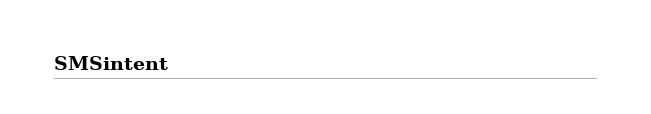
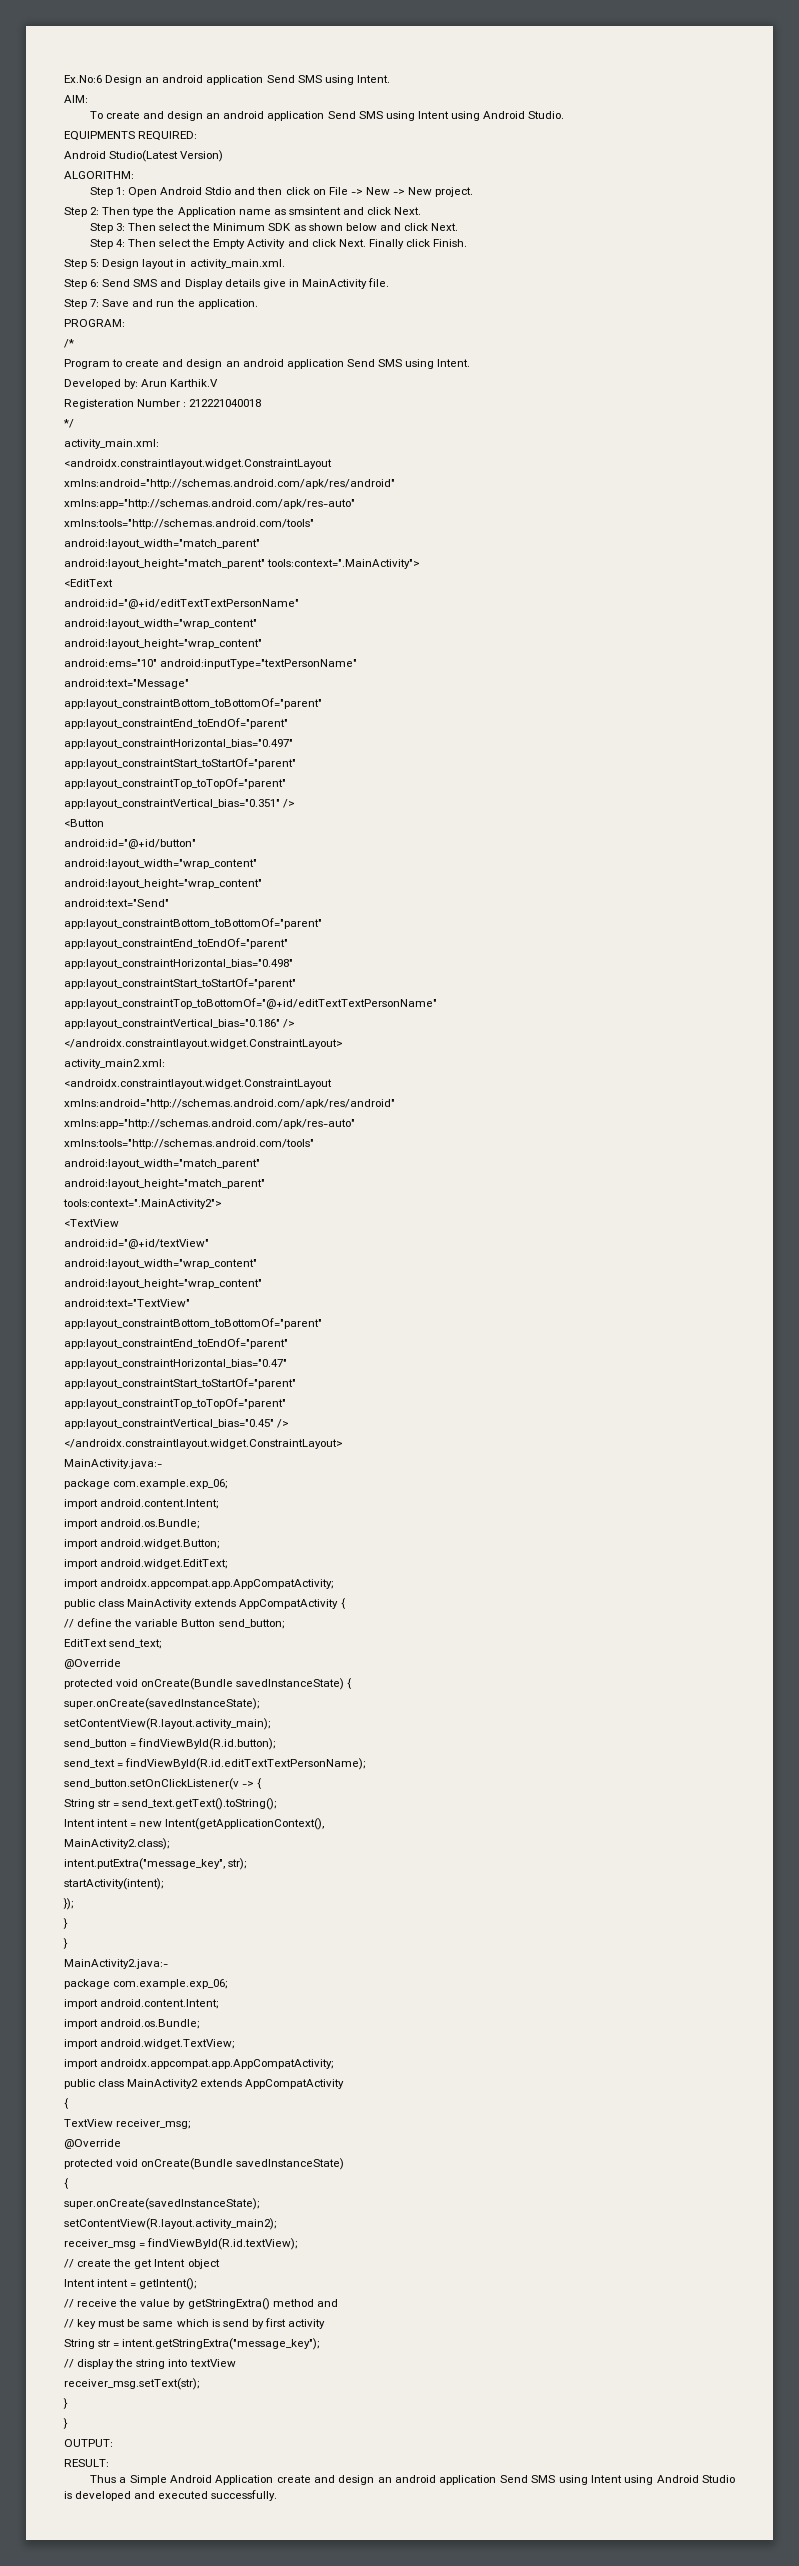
- SMSintent
+ Ex.No:6 Design an android application Send SMS using Intent.
+ AIM:
+ To create and design an android application Send SMS using Intent using Android Studio.
+ EQUIPMENTS REQUIRED:
+ Android Studio(Latest Version)
+ ALGORITHM:
+ Step 1: Open Android Stdio and then click on File -> New -> New project.
+ Step 2: Then type the Application name as smsintent and click Next.
+ Step 3: Then select the Minimum SDK as shown below and click Next.
+ Step 4: Then select the Empty Activity and click Next. Finally click Finish.
+ Step 5: Design layout in activity_main.xml.
+ Step 6: Send SMS and Display details give in MainActivity file.
+ Step 7: Save and run the application.
+ PROGRAM:
+ /*
+ Program to create and design an android application Send SMS using Intent.
+ Developed by: Arun Karthik.V
+ Registeration Number : 212221040018
+ */
+ activity_main.xml:
+ <androidx.constraintlayout.widget.ConstraintLayout
+ xmlns:android="http://schemas.android.com/apk/res/android"
+ xmlns:app="http://schemas.android.com/apk/res-auto"
+ xmlns:tools="http://schemas.android.com/tools"
+ android:layout_width="match_parent"
+ android:layout_height="match_parent" tools:context=".MainActivity">
+ <EditText
+ android:id="@+id/editTextTextPersonName"
+ android:layout_width="wrap_content"
+ android:layout_height="wrap_content"
+ android:ems="10" android:inputType="textPersonName"
+ android:text="Message"
+ app:layout_constraintBottom_toBottomOf="parent"
+ app:layout_constraintEnd_toEndOf="parent"
+ app:layout_constraintHorizontal_bias="0.497"
+ app:layout_constraintStart_toStartOf="parent"
+ app:layout_constraintTop_toTopOf="parent"
+ app:layout_constraintVertical_bias="0.351" />
+ <Button
+ android:id="@+id/button"
+ android:layout_width="wrap_content"
+ android:layout_height="wrap_content"
+ android:text="Send"
+ app:layout_constraintBottom_toBottomOf="parent"
+ app:layout_constraintEnd_toEndOf="parent"
+ app:layout_constraintHorizontal_bias="0.498"
+ app:layout_constraintStart_toStartOf="parent"
+ app:layout_constraintTop_toBottomOf="@+id/editTextTextPersonName"
+ app:layout_constraintVertical_bias="0.186" />
+ </androidx.constraintlayout.widget.ConstraintLayout>
+ activity_main2.xml:
+ <androidx.constraintlayout.widget.ConstraintLayout
+ xmlns:android="http://schemas.android.com/apk/res/android"
+ xmlns:app="http://schemas.android.com/apk/res-auto"
+ xmlns:tools="http://schemas.android.com/tools"
+ android:layout_width="match_parent"
+ android:layout_height="match_parent"
+ tools:context=".MainActivity2">
+ <TextView
+ android:id="@+id/textView"
+ android:layout_width="wrap_content"
+ android:layout_height="wrap_content"
+ android:text="TextView"
+ app:layout_constraintBottom_toBottomOf="parent"
+ app:layout_constraintEnd_toEndOf="parent"
+ app:layout_constraintHorizontal_bias="0.47"
+ app:layout_constraintStart_toStartOf="parent"
+ app:layout_constraintTop_toTopOf="parent"
+ app:layout_constraintVertical_bias="0.45" />
+ </androidx.constraintlayout.widget.ConstraintLayout>
+ MainActivity.java:-
+ package com.example.exp_06;
+ import android.content.Intent;
+ import android.os.Bundle;
+ import android.widget.Button;
+ import android.widget.EditText;
+ import androidx.appcompat.app.AppCompatActivity;
+ public class MainActivity extends AppCompatActivity {
+ // define the variable Button send_button;
+ EditText send_text;
+ @Override
+ protected void onCreate(Bundle savedInstanceState) {
+ super.onCreate(savedInstanceState);
+ setContentView(R.layout.activity_main);
+ send_button = findViewById(R.id.button);
+ send_text = findViewById(R.id.editTextTextPersonName);
+ send_button.setOnClickListener(v -> {
+ String str = send_text.getText().toString();
+ Intent intent = new Intent(getApplicationContext(),
+ MainActivity2.class);
+ intent.putExtra("message_key", str);
+ startActivity(intent);
+ });
+ }
+ }
+ MainActivity2.java:-
+ package com.example.exp_06;
+ import android.content.Intent;
+ import android.os.Bundle;
+ import android.widget.TextView;
+ import androidx.appcompat.app.AppCompatActivity;
+ public class MainActivity2 extends AppCompatActivity
+ {
+ TextView receiver_msg;
+ @Override
+ protected void onCreate(Bundle savedInstanceState)
+ {
+ super.onCreate(savedInstanceState);
+ setContentView(R.layout.activity_main2);
+ receiver_msg = findViewById(R.id.textView);
+ // create the get Intent object
+ Intent intent = getIntent();
+ // receive the value by getStringExtra() method and
+ // key must be same which is send by first activity
+ String str = intent.getStringExtra("message_key");
+ // display the string into textView
+ receiver_msg.setText(str);
+ }
+ }
+ OUTPUT:
+ RESULT:
+ Thus a Simple Android Application create and design an android application Send SMS using Intent using Android Studio is developed and executed successfully.

